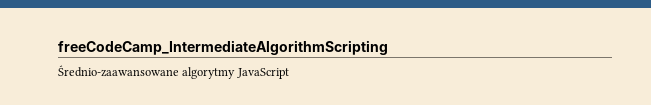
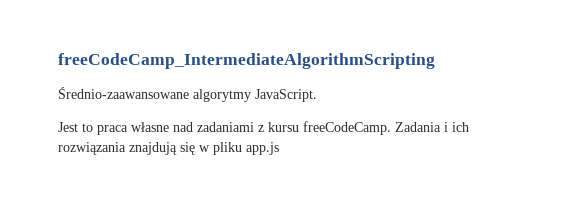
- Średnio-zaawansowane algorytmy JavaScript
+ Średnio-zaawansowane algorytmy JavaScript.
+ Jest to praca własne nad zadaniami z kursu freeCodeCamp. Zadania i ich rozwiązania znajdują się w pliku app.js

